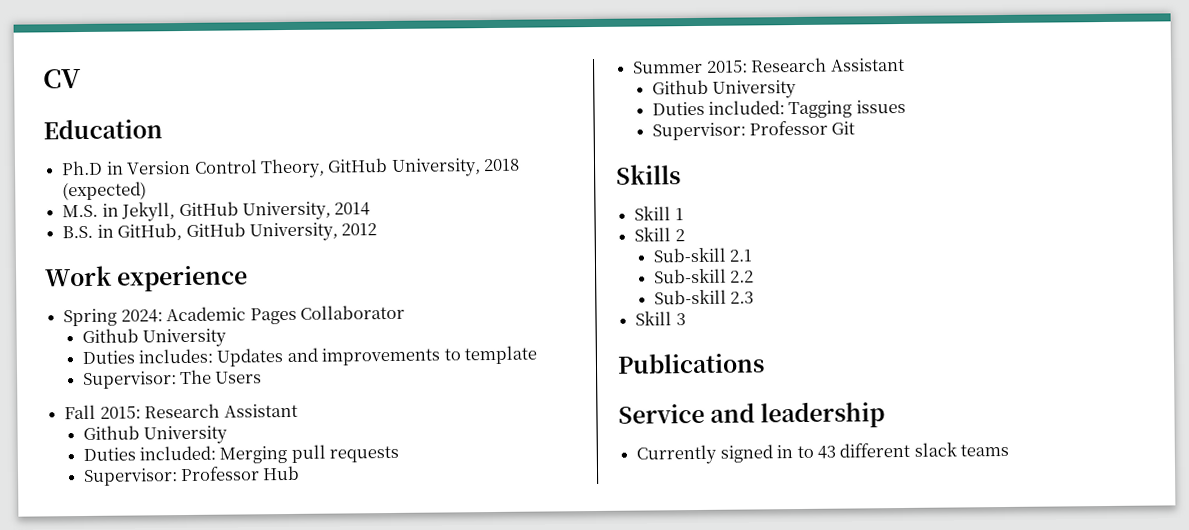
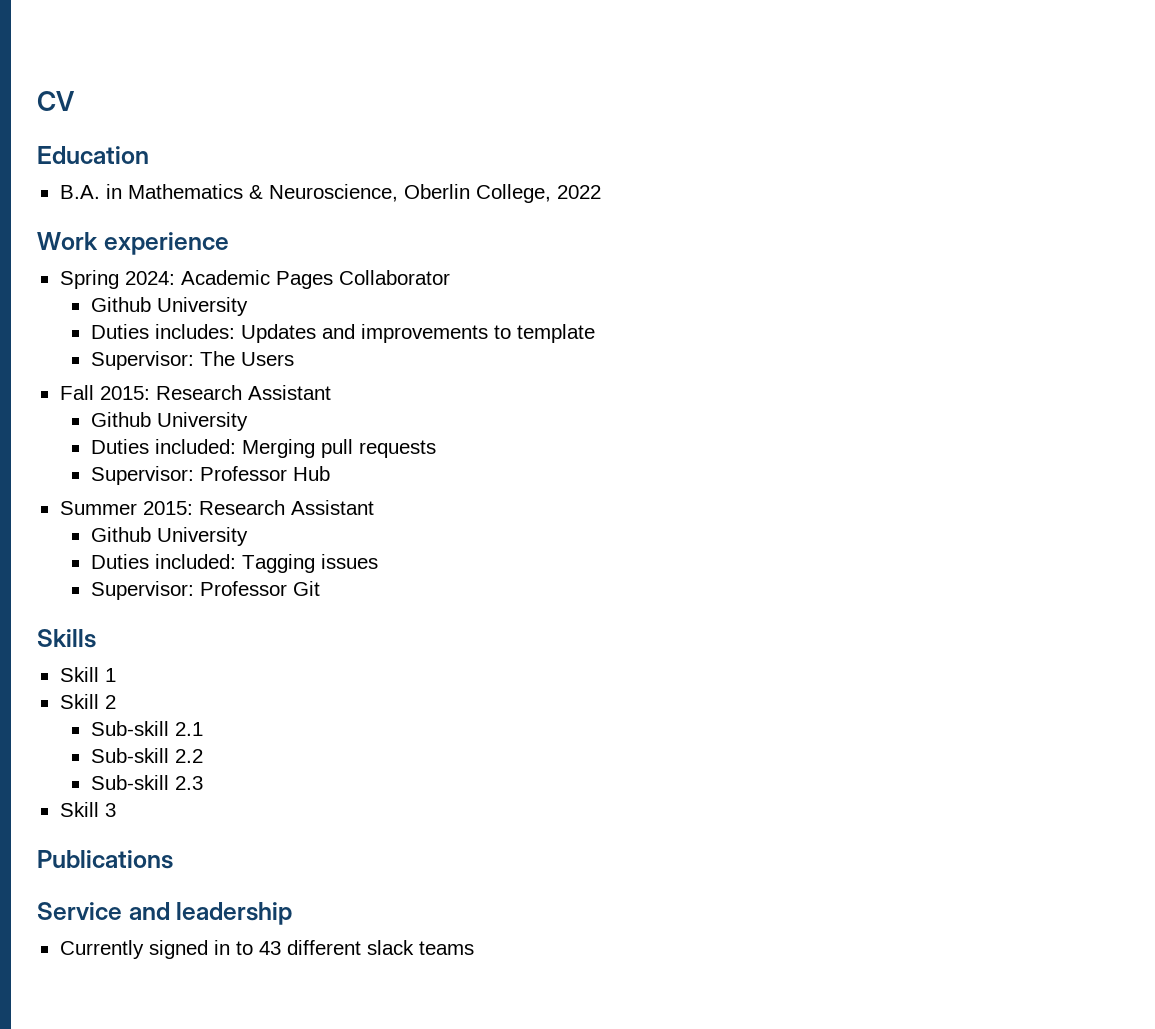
- Ph.D in Version Control Theory, GitHub University, 2018 (expected)
- M.S. in Jekyll, GitHub University, 2014
- B.S. in GitHub, GitHub University, 2012
+ B.A. in Mathematics & Neuroscience, Oberlin College, 2022

